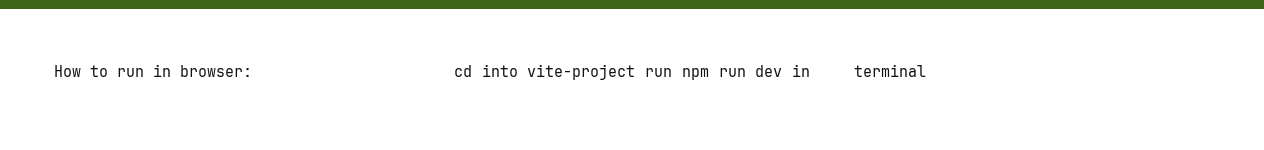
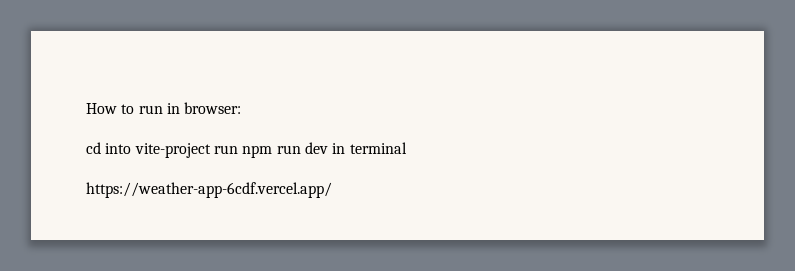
+ https://weather-app-6cdf.vercel.app/

